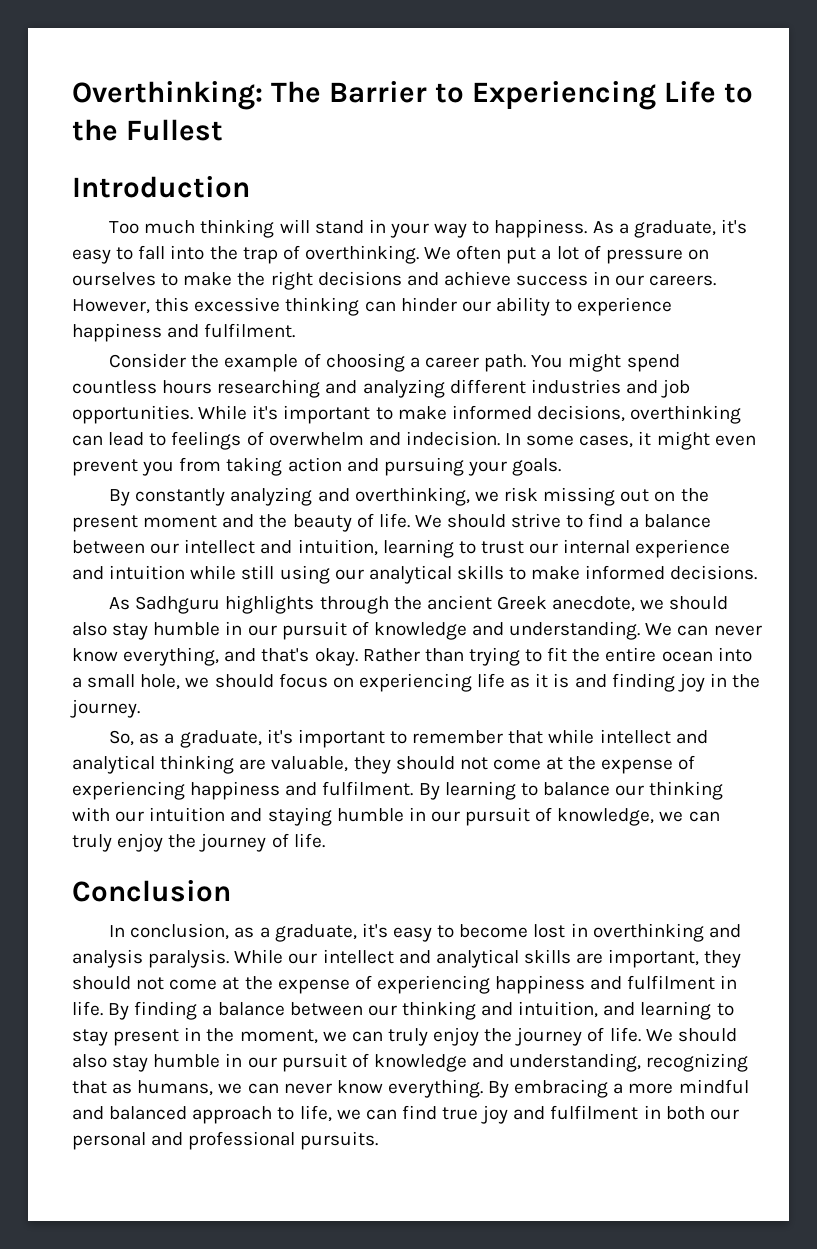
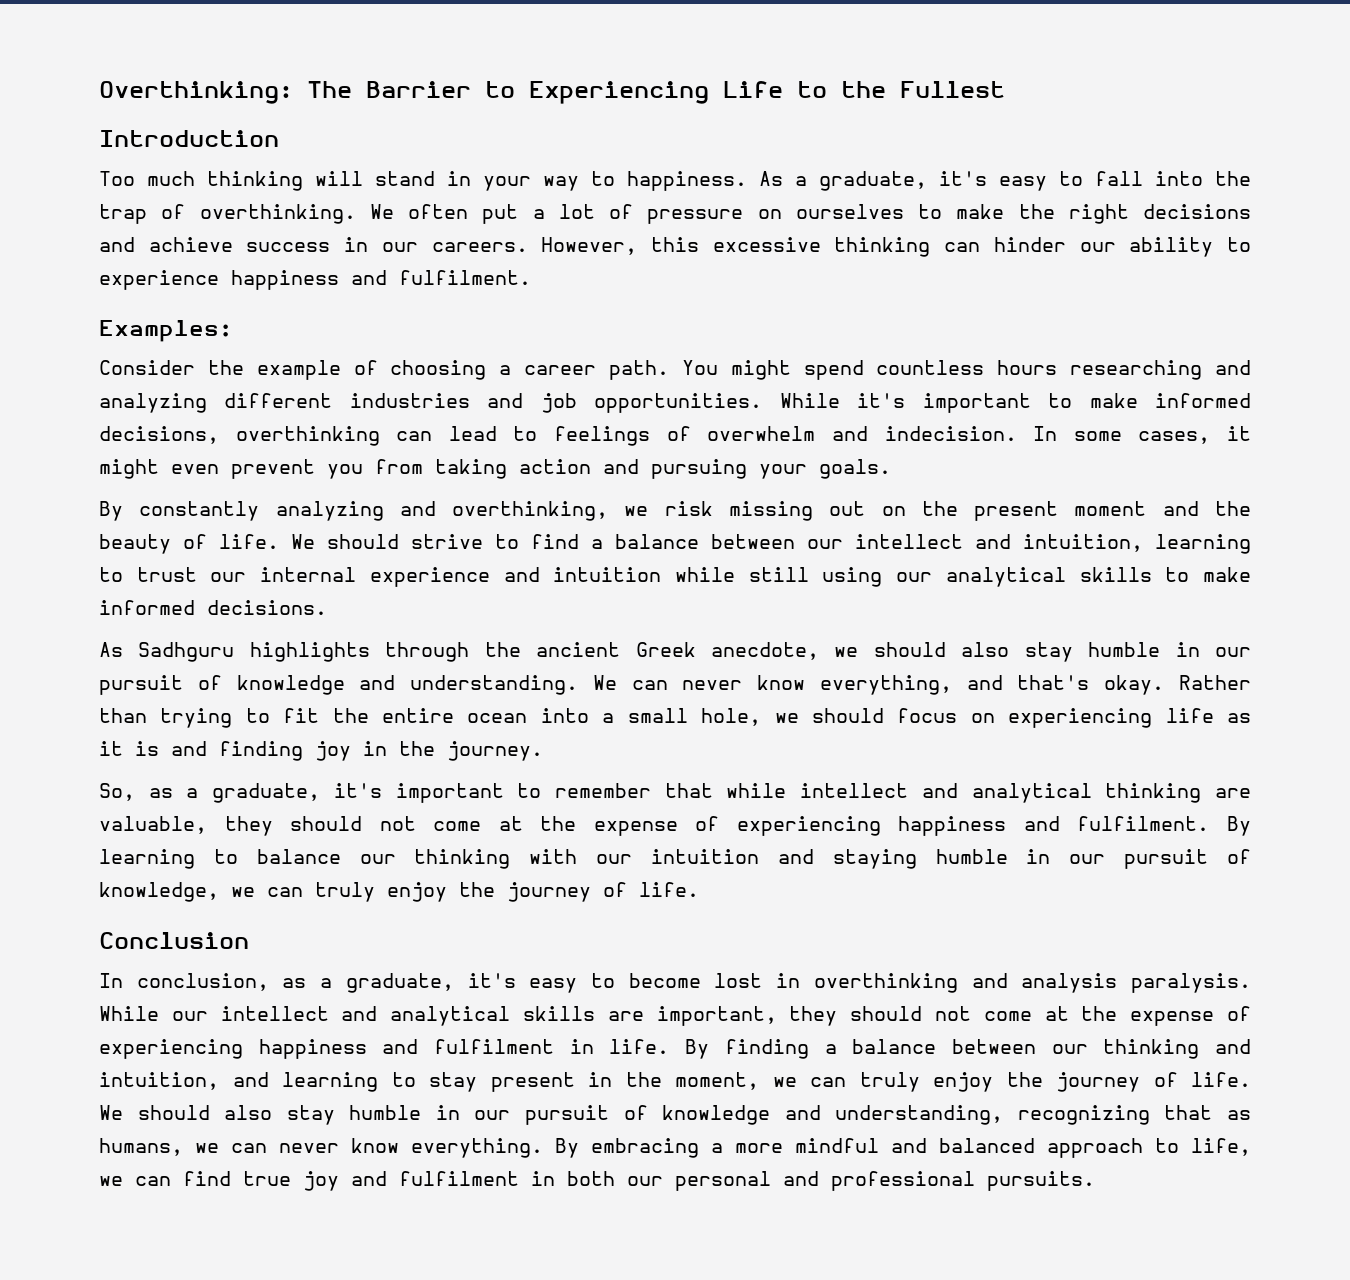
+ Examples:

